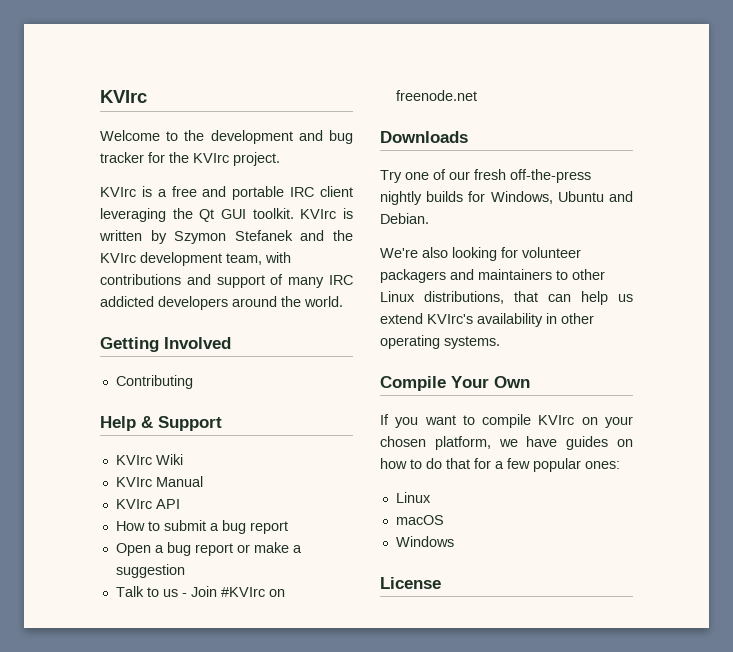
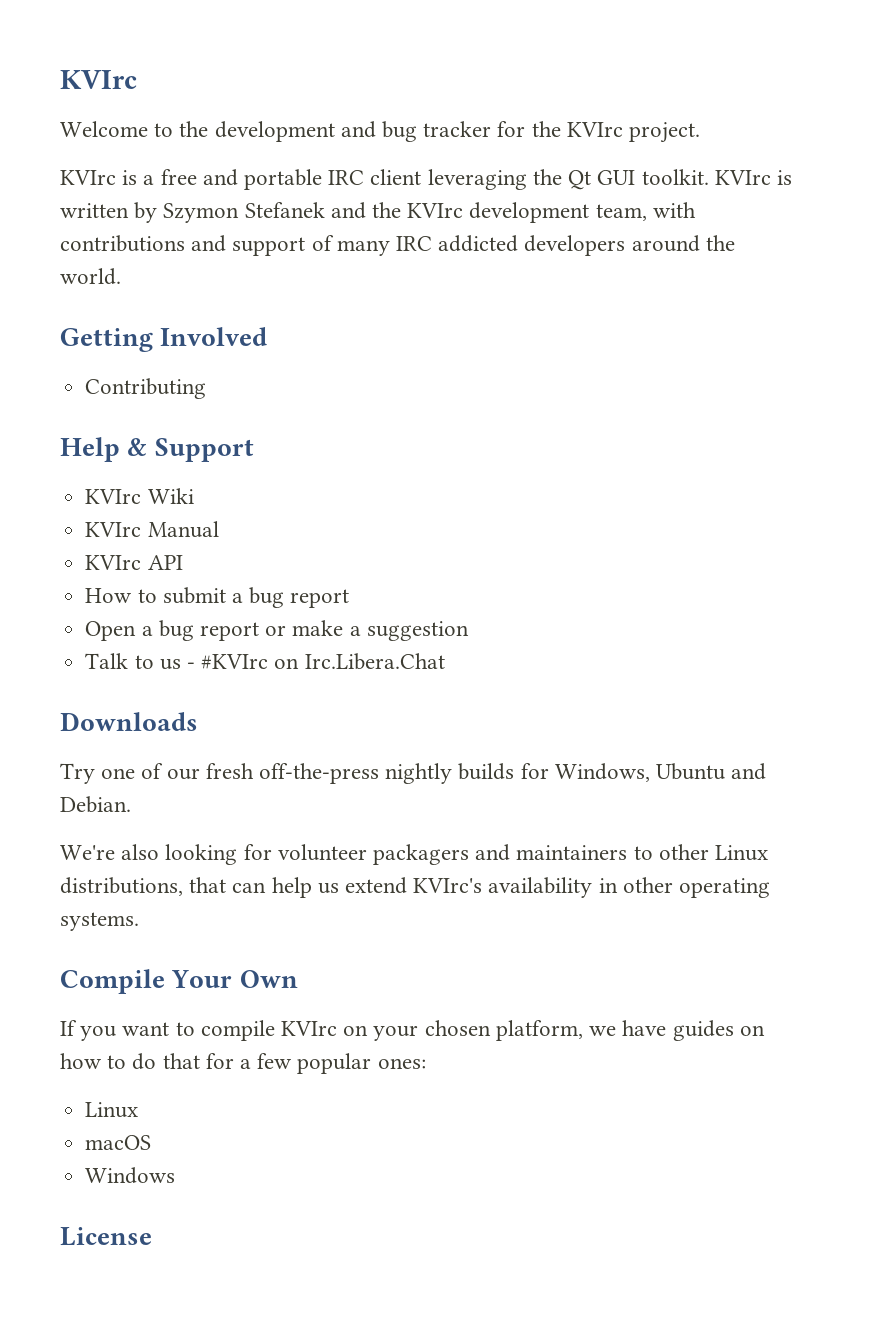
- Talk to us - Join #KVIrc on freenode.net
+ Talk to us - #KVIrc on Irc.Libera.Chat

